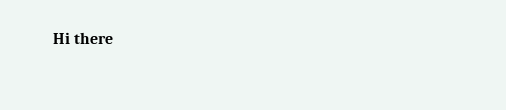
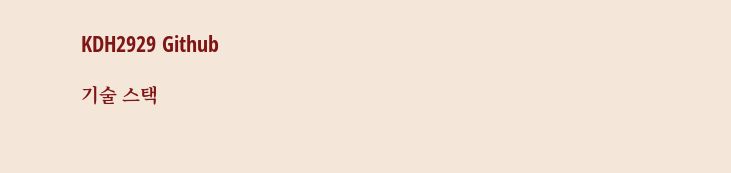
- Hi there
+ KDH2929 Github
+ 기술 스택

